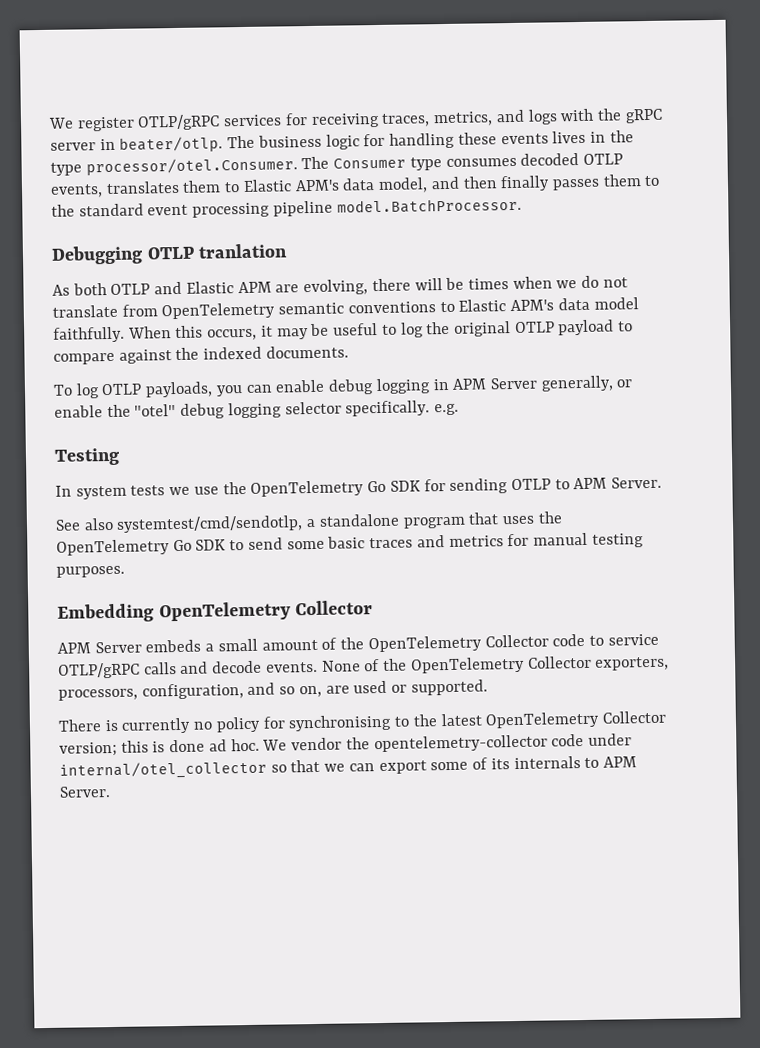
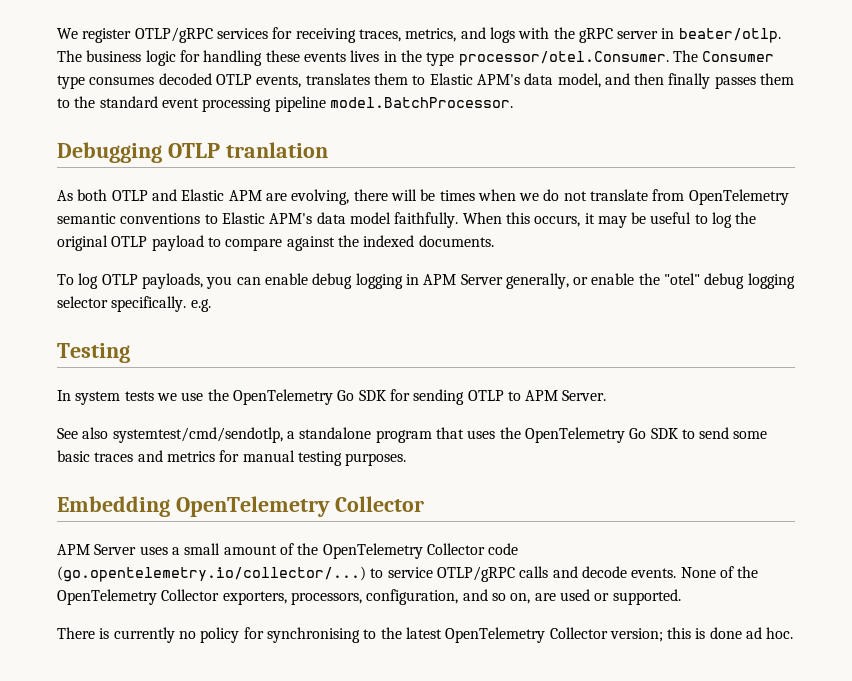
- APM Server embeds a small amount of the OpenTelemetry Collector code to service OTLP/gRPC calls and decode events.
+ APM Server uses a small amount of the OpenTelemetry Collector code (go.opentelemetry.io/collector/...) to service OTLP/gRPC calls and decode events.
- We vendor the opentelemetry-collector code under internal/otel_collector so that we can export some of its internals to APM Server.

